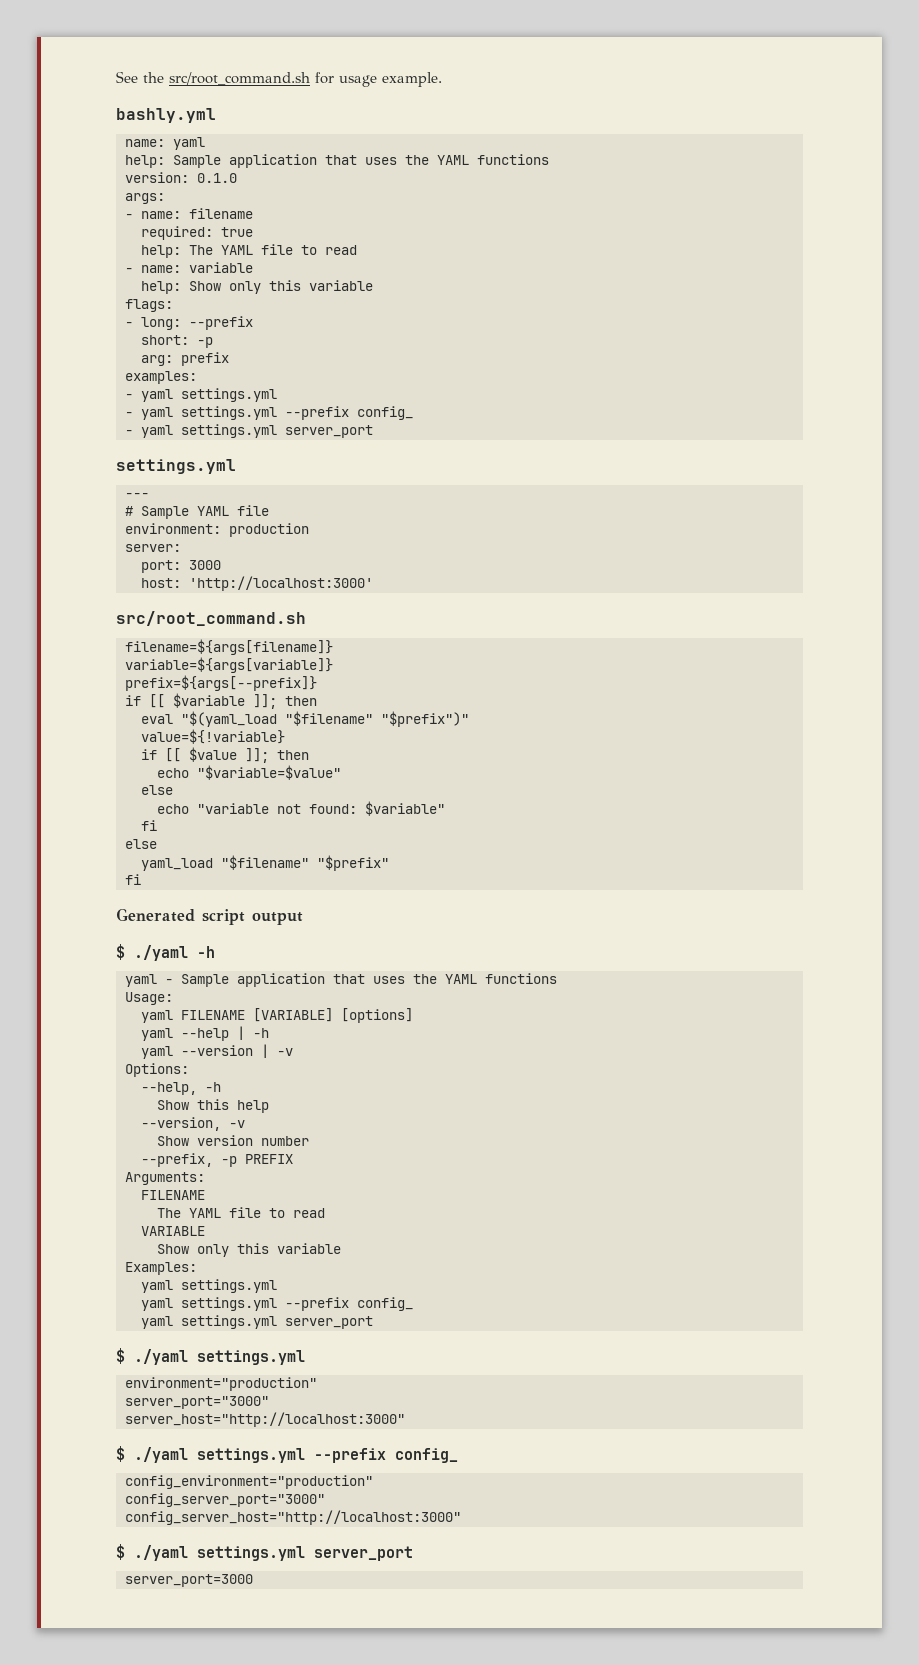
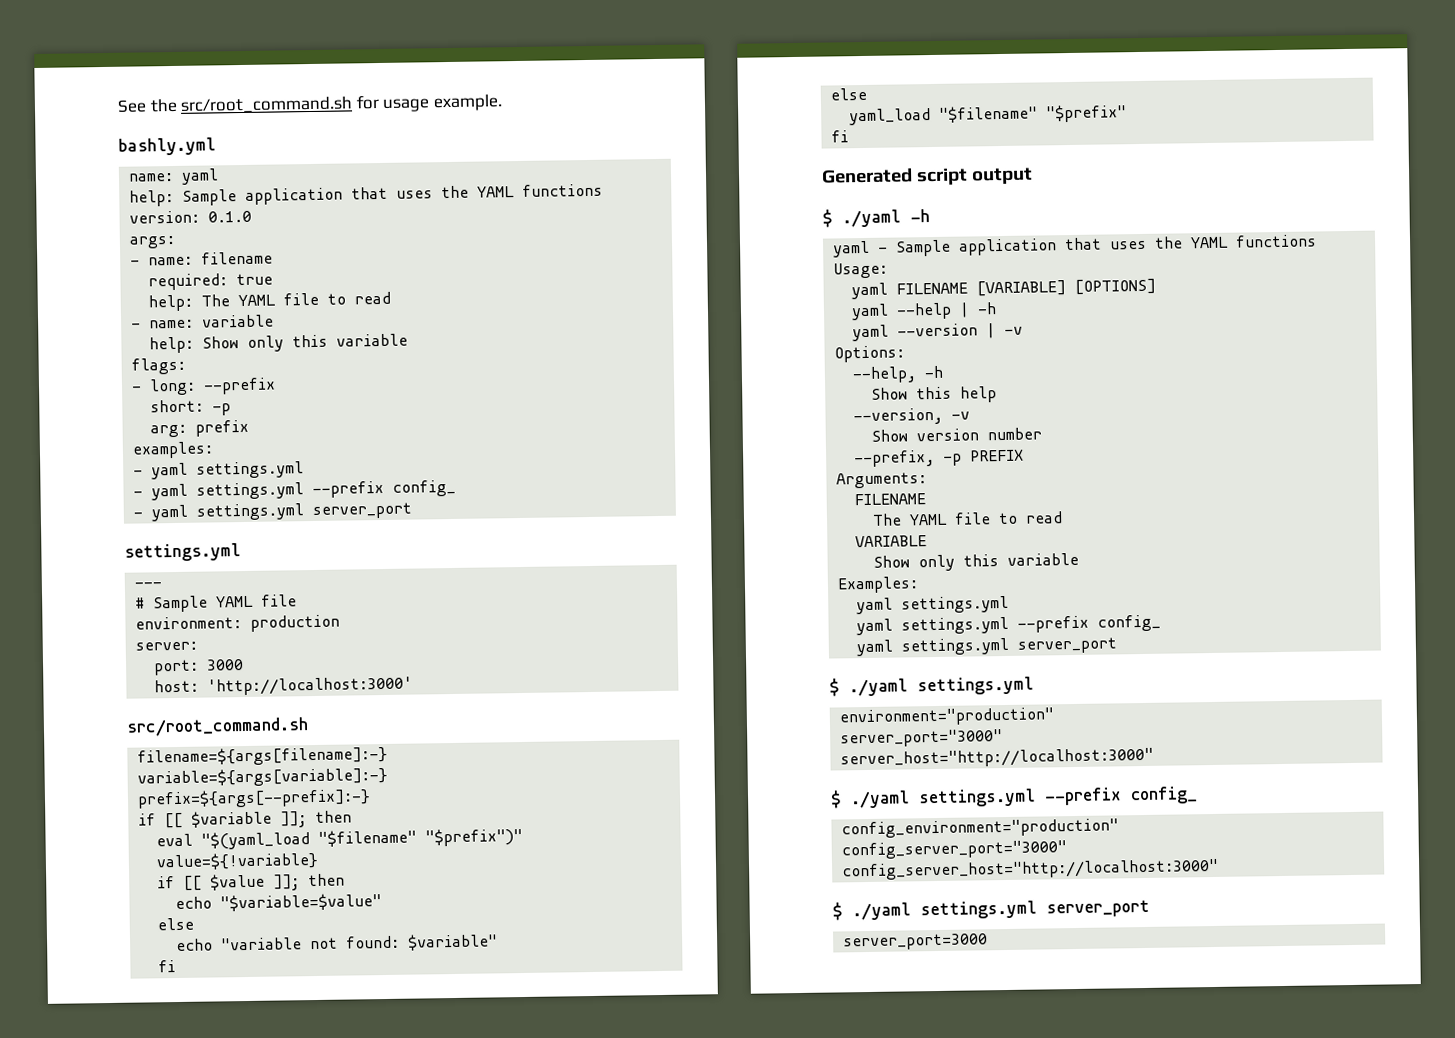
- filename=${args[filename]}
- variable=${args[variable]}
- prefix=${args[--prefix]}
+ filename=${args[filename]:-}
+ variable=${args[variable]:-}
+ prefix=${args[--prefix]:-}
- yaml FILENAME [VARIABLE] [options]
+ yaml FILENAME [VARIABLE] [OPTIONS]

